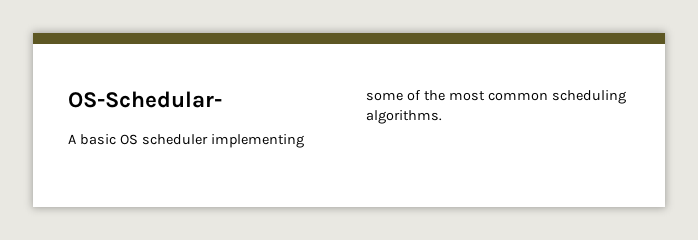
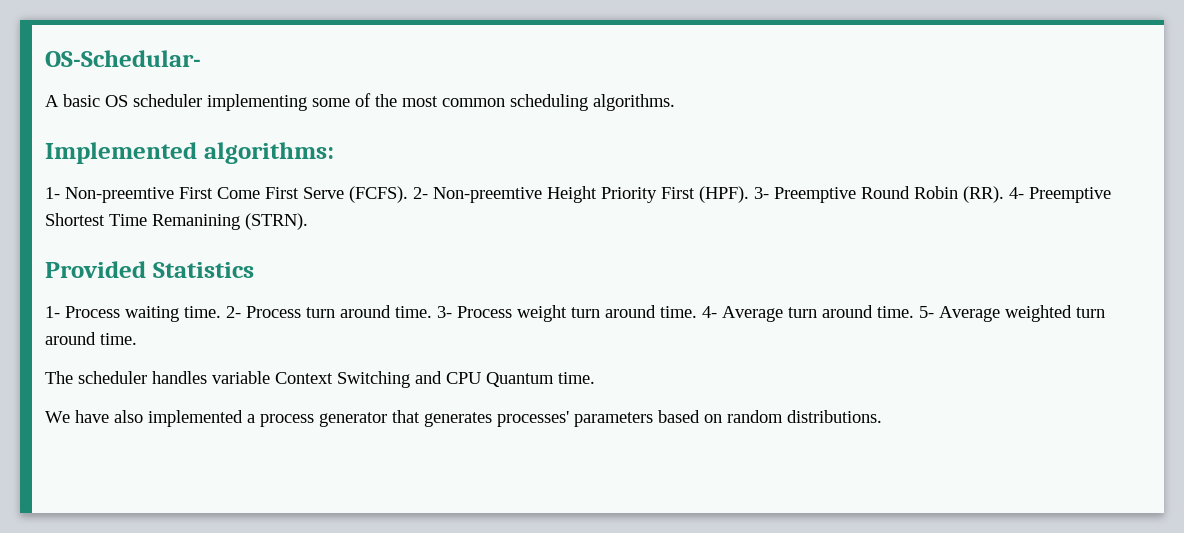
+ Implemented algorithms:
+ 1- Non-preemtive First Come First Serve (FCFS). 2- Non-preemtive Height Priority First (HPF). 3- Preemptive Round Robin (RR). 4- Preemptive Shortest Time Remanining (STRN).
+ Provided Statistics
+ 1- Process waiting time. 2- Process turn around time. 3- Process weight turn around time. 4- Average turn around time. 5- Average weighted turn around time.
+ The scheduler handles variable Context Switching and CPU Quantum time.
+ We have also implemented a process generator that generates processes' parameters based on random distributions.

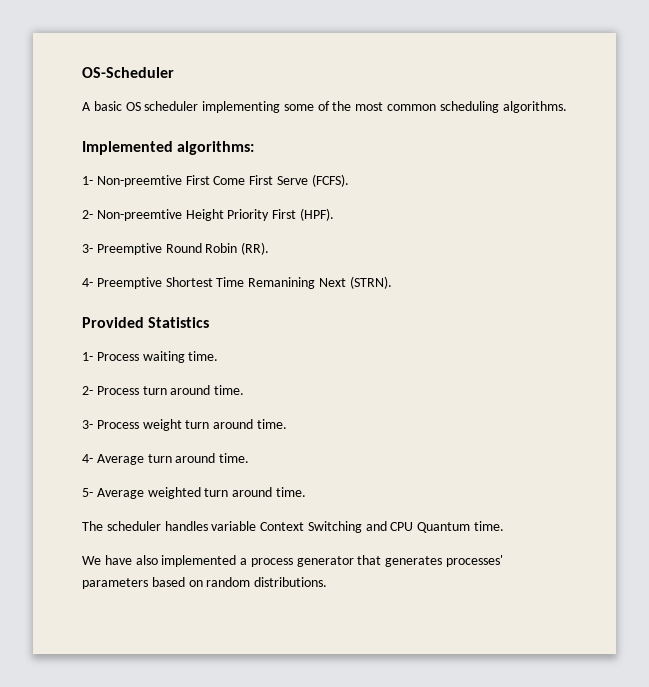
- OS-Schedular-
+ OS-Scheduler
- 1- Non-preemtive First Come First Serve (FCFS). 2- Non-preemtive Height Priority First (HPF). 3- Preemptive Round Robin (RR). 4- Preemptive Shortest Time Remanining (STRN).
+ 1- Non-preemtive First Come First Serve (FCFS).
+ 2- Non-preemtive Height Priority First (HPF).
+ 3- Preemptive Round Robin (RR).
+ 4- Preemptive Shortest Time Remanining Next (STRN).
- 1- Process waiting time. 2- Process turn around time. 3- Process weight turn around time. 4- Average turn around time. 5- Average weighted turn around time.
+ 1- Process waiting time.
+ 2- Process turn around time.
+ 3- Process weight turn around time.
+ 4- Average turn around time.
+ 5- Average weighted turn around time.

